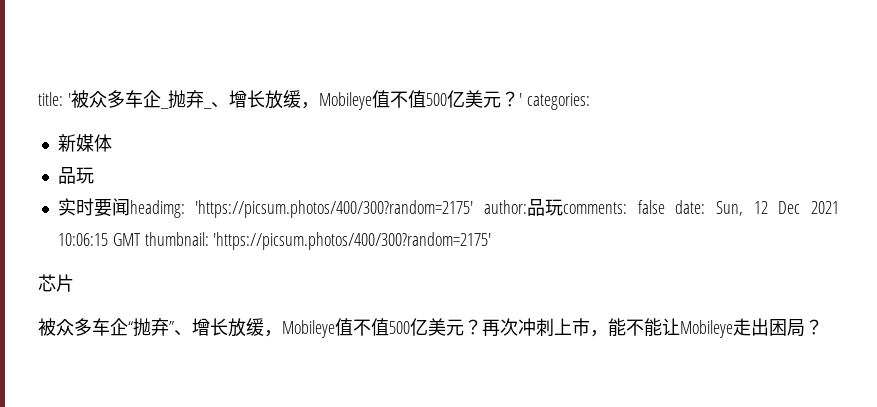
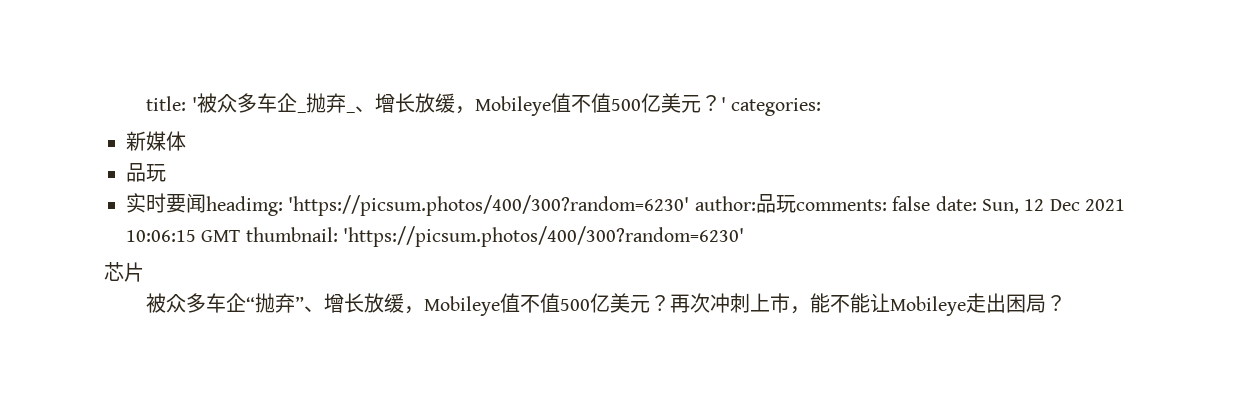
- 实时要闻headimg: 'https://picsum.photos/400/300?random=2175' author:品玩comments: false date: Sun, 12 Dec 2021 10:06:15 GMT thumbnail: 'https://picsum.photos/400/300?random=2175'
+ 实时要闻headimg: 'https://picsum.photos/400/300?random=6230' author:品玩comments: false date: Sun, 12 Dec 2021 10:06:15 GMT thumbnail: 'https://picsum.photos/400/300?random=6230'

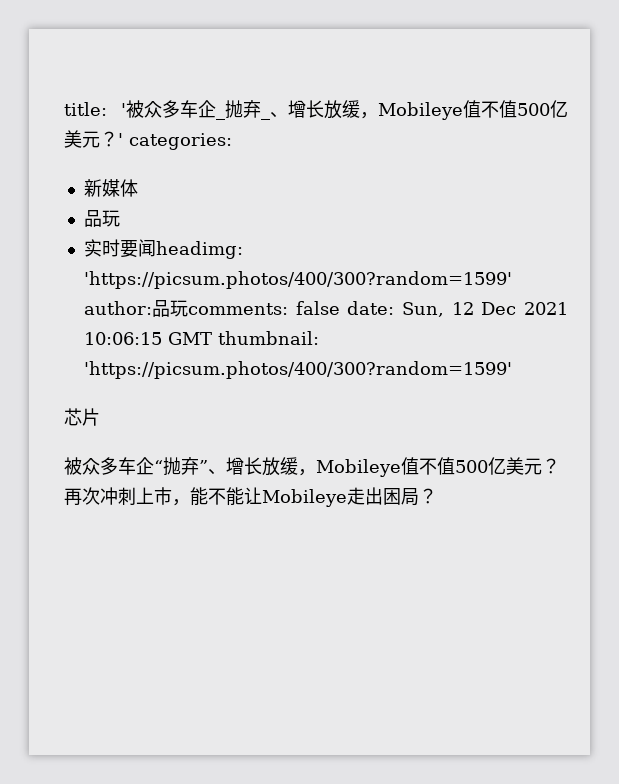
- 实时要闻headimg: 'https://picsum.photos/400/300?random=6230' author:品玩comments: false date: Sun, 12 Dec 2021 10:06:15 GMT thumbnail: 'https://picsum.photos/400/300?random=6230'
+ 实时要闻headimg: 'https://picsum.photos/400/300?random=1599' author:品玩comments: false date: Sun, 12 Dec 2021 10:06:15 GMT thumbnail: 'https://picsum.photos/400/300?random=1599'

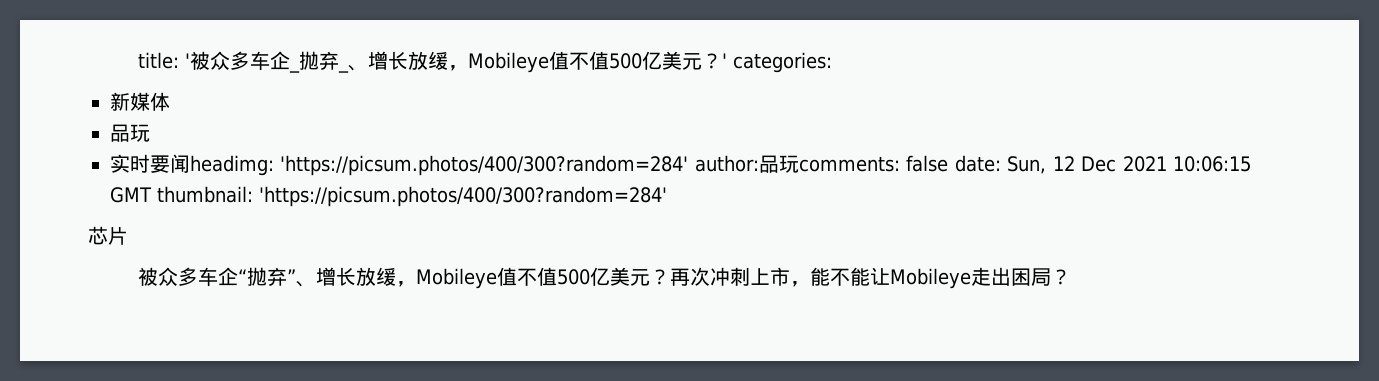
- 实时要闻headimg: 'https://picsum.photos/400/300?random=1599' author:品玩comments: false date: Sun, 12 Dec 2021 10:06:15 GMT thumbnail: 'https://picsum.photos/400/300?random=1599'
+ 实时要闻headimg: 'https://picsum.photos/400/300?random=284' author:品玩comments: false date: Sun, 12 Dec 2021 10:06:15 GMT thumbnail: 'https://picsum.photos/400/300?random=284'

